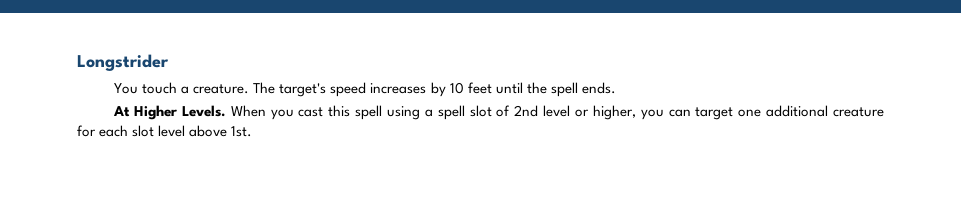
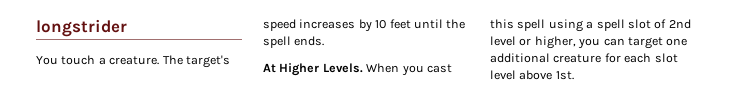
- Longstrider
+ longstrider

